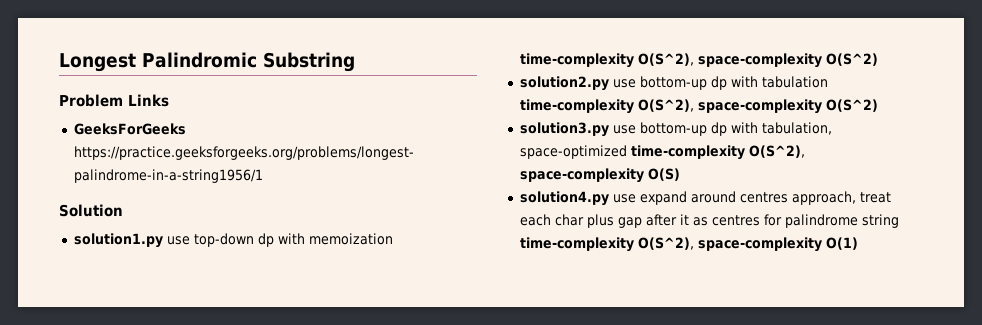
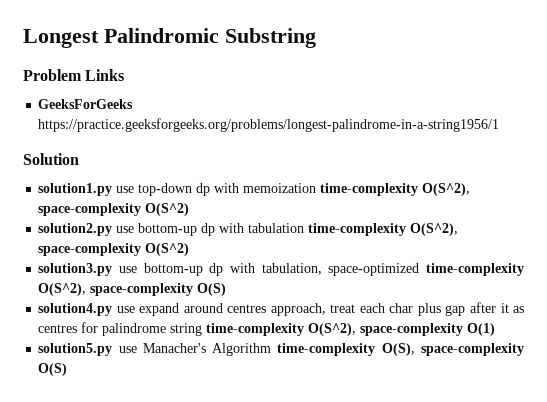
+ solution5.py use Manacher's Algorithm time-complexity O(S), space-complexity O(S)

